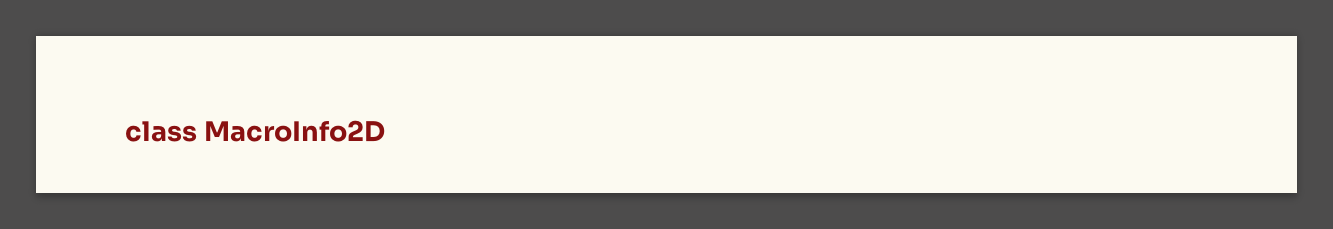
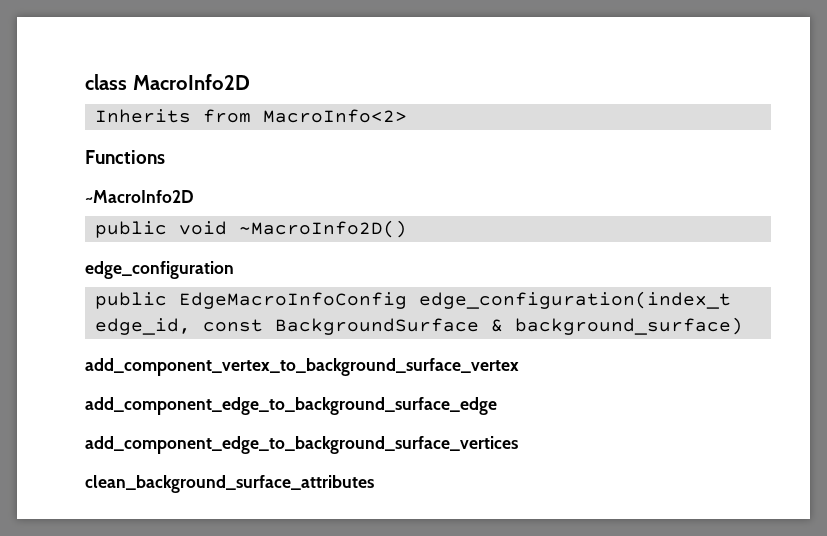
+ Inherits from MacroInfo<2>
+ Functions
+ ~MacroInfo2D
+ public void ~MacroInfo2D()
+ edge_configuration
+ public EdgeMacroInfoConfig edge_configuration(index_t edge_id, const BackgroundSurface & background_surface)
+ add_component_vertex_to_background_surface_vertex
+ add_component_edge_to_background_surface_edge
+ add_component_edge_to_background_surface_vertices
+ clean_background_surface_attributes

